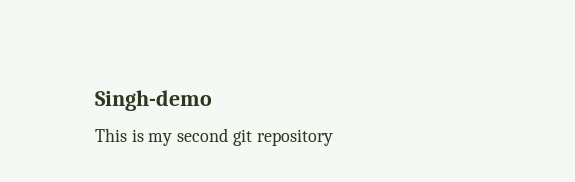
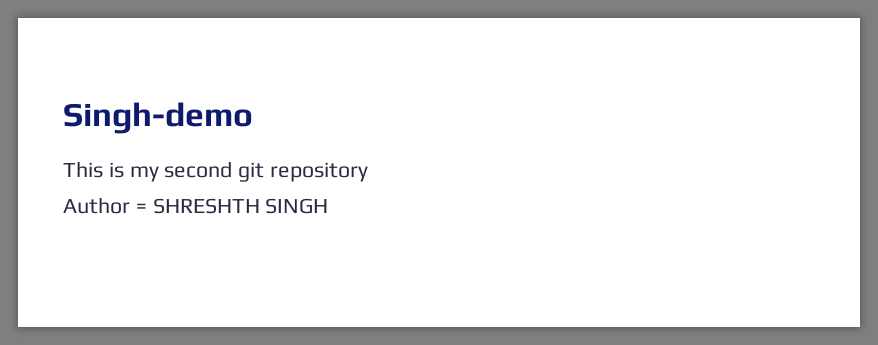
+ Author = SHRESHTH SINGH

